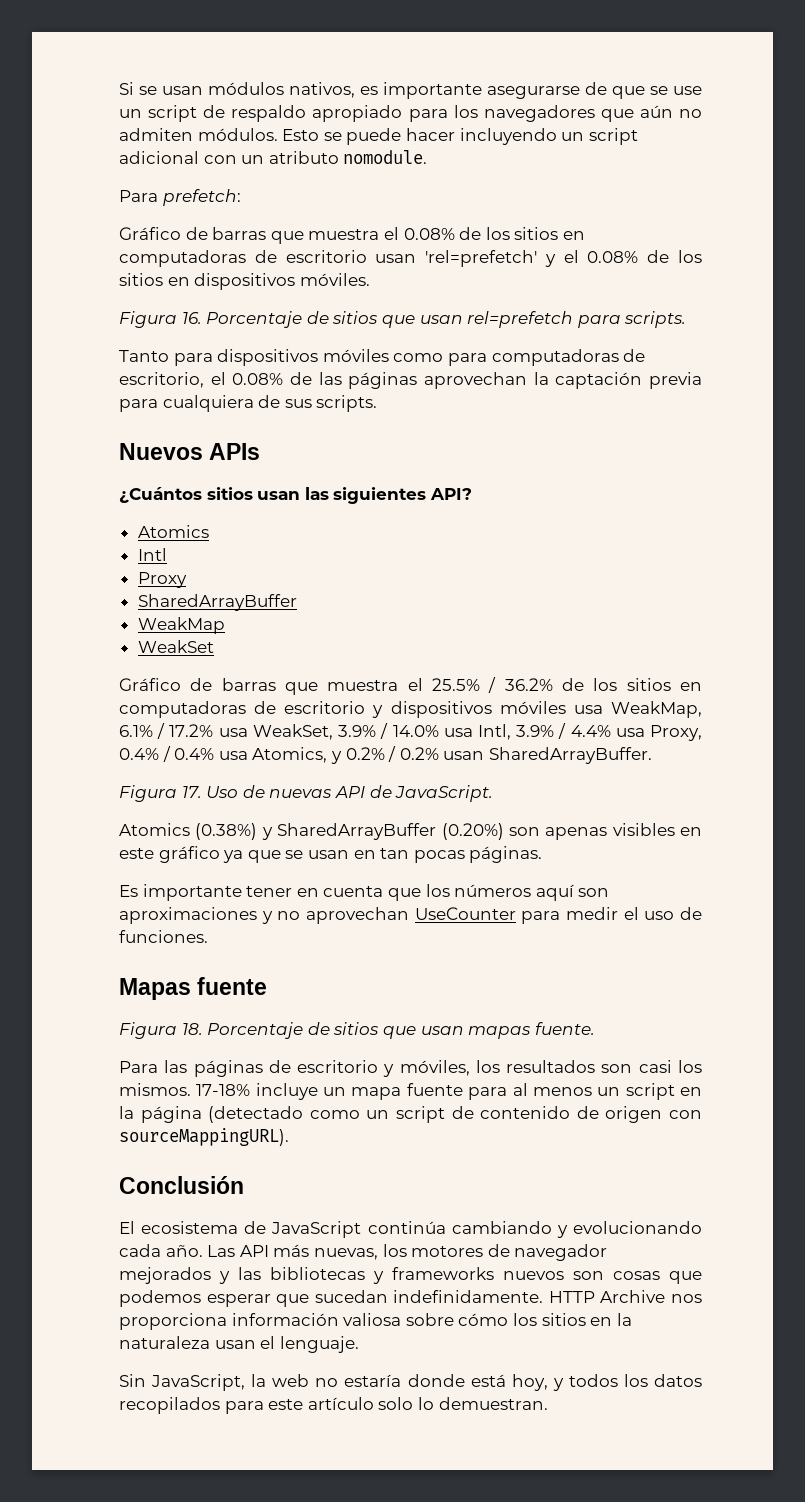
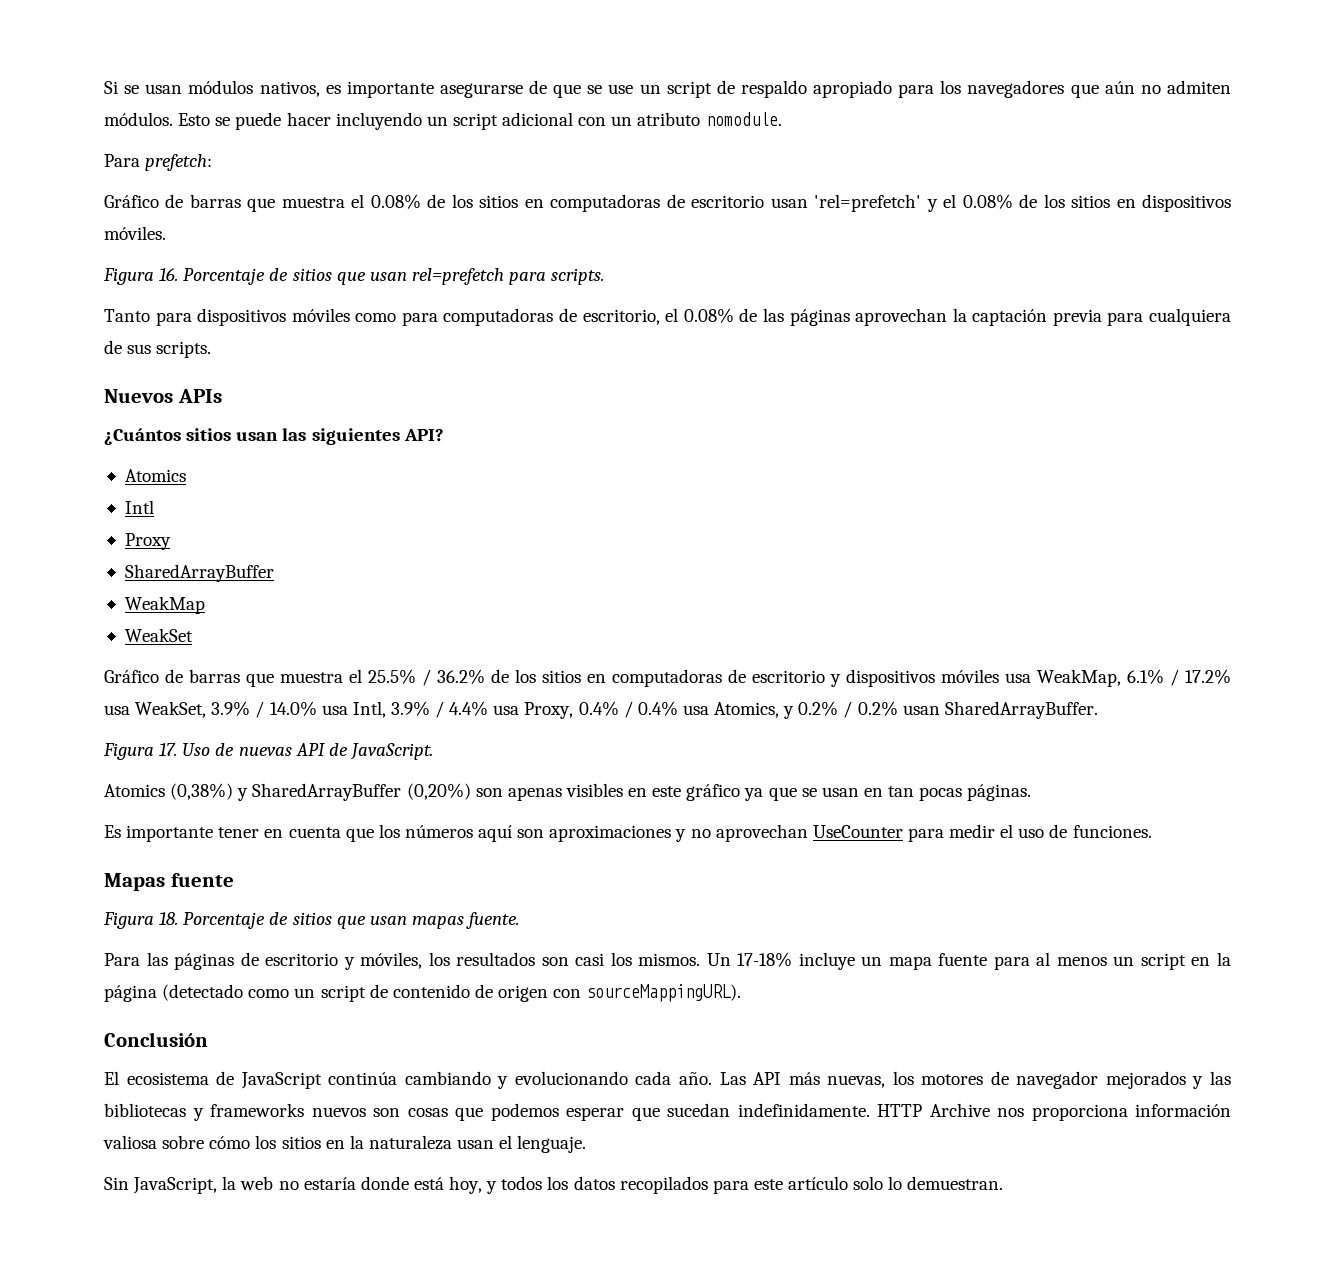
- Atomics (0.38%) y SharedArrayBuffer (0.20%) son apenas visibles en este gráfico ya que se usan en tan pocas páginas.
+ Atomics (0,38%) y SharedArrayBuffer (0,20%) son apenas visibles en este gráfico ya que se usan en tan pocas páginas.
- 17-18% incluye un mapa fuente para al menos un script en la página (detectado como un script de contenido de origen con sourceMappingURL).
+ Un 17-18% incluye un mapa fuente para al menos un script en la página (detectado como un script de contenido de origen con sourceMappingURL).

